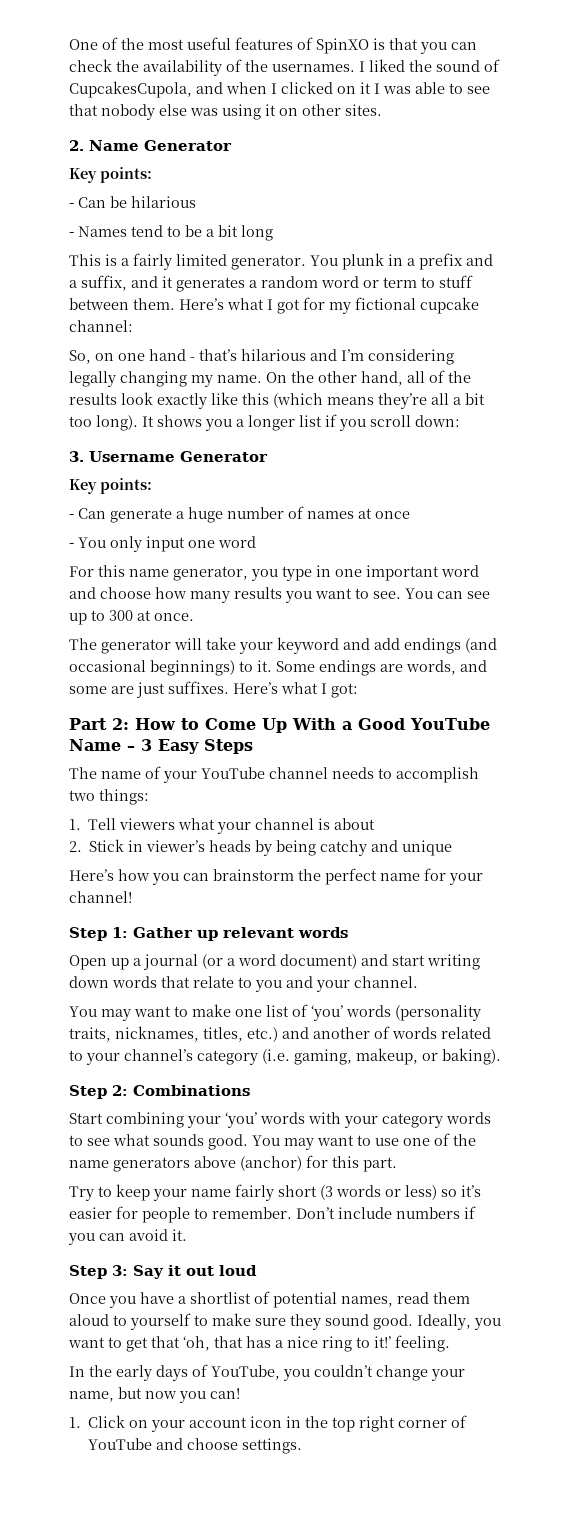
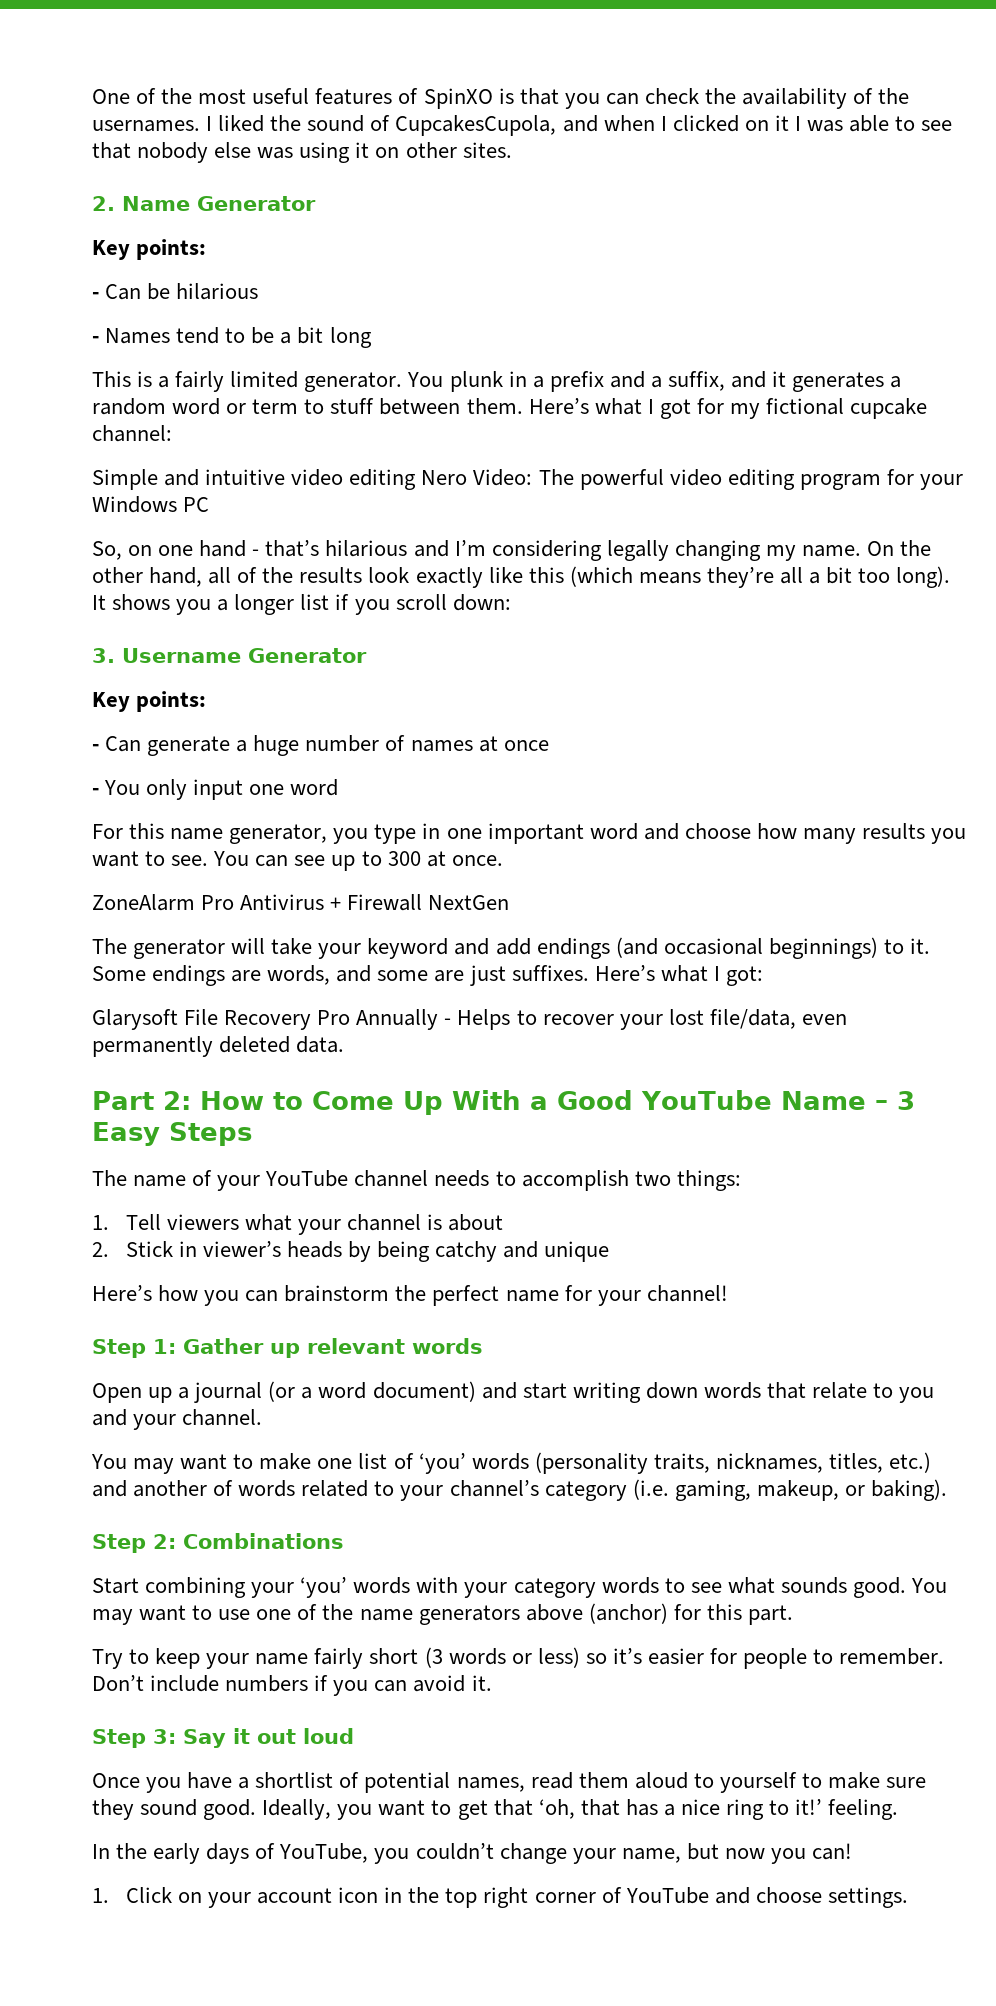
+ Simple and intuitive video editing Nero Video: The powerful video editing program for your Windows PC
+ ZoneAlarm Pro Antivirus + Firewall NextGen
+ Glarysoft File Recovery Pro Annually - Helps to recover your lost file/data, even permanently deleted data.

